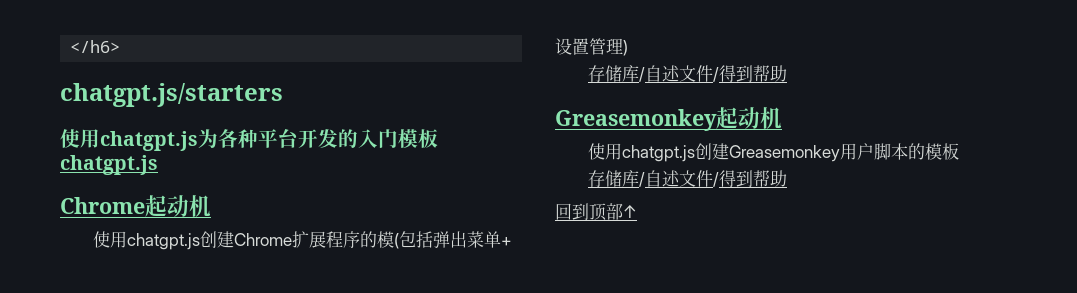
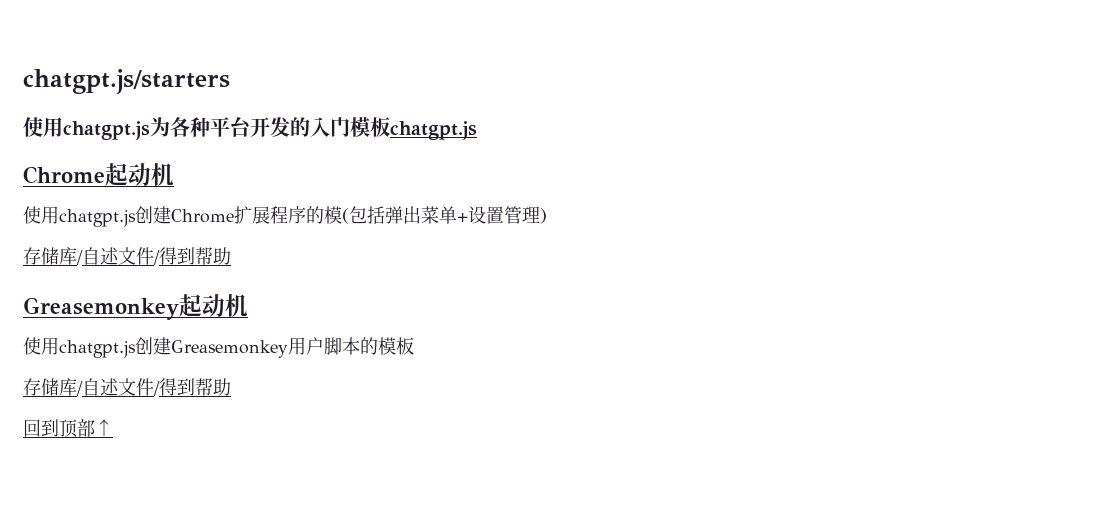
- </h6>

